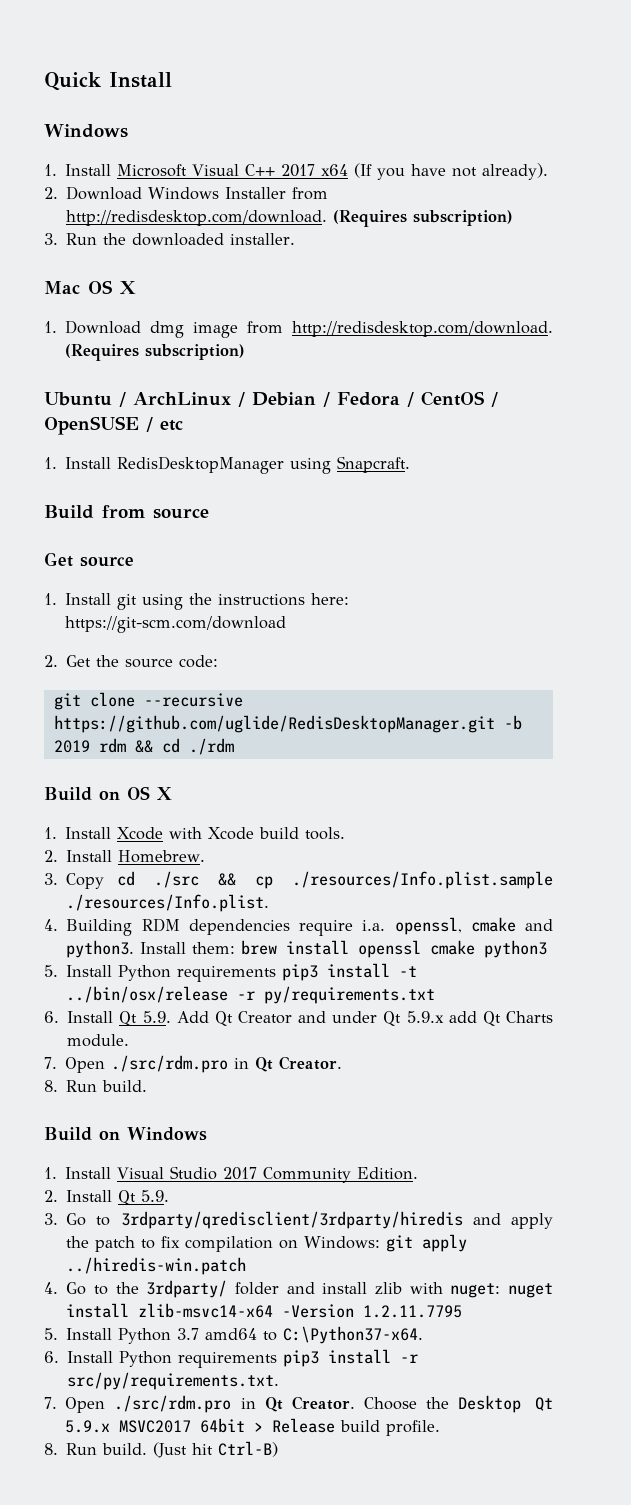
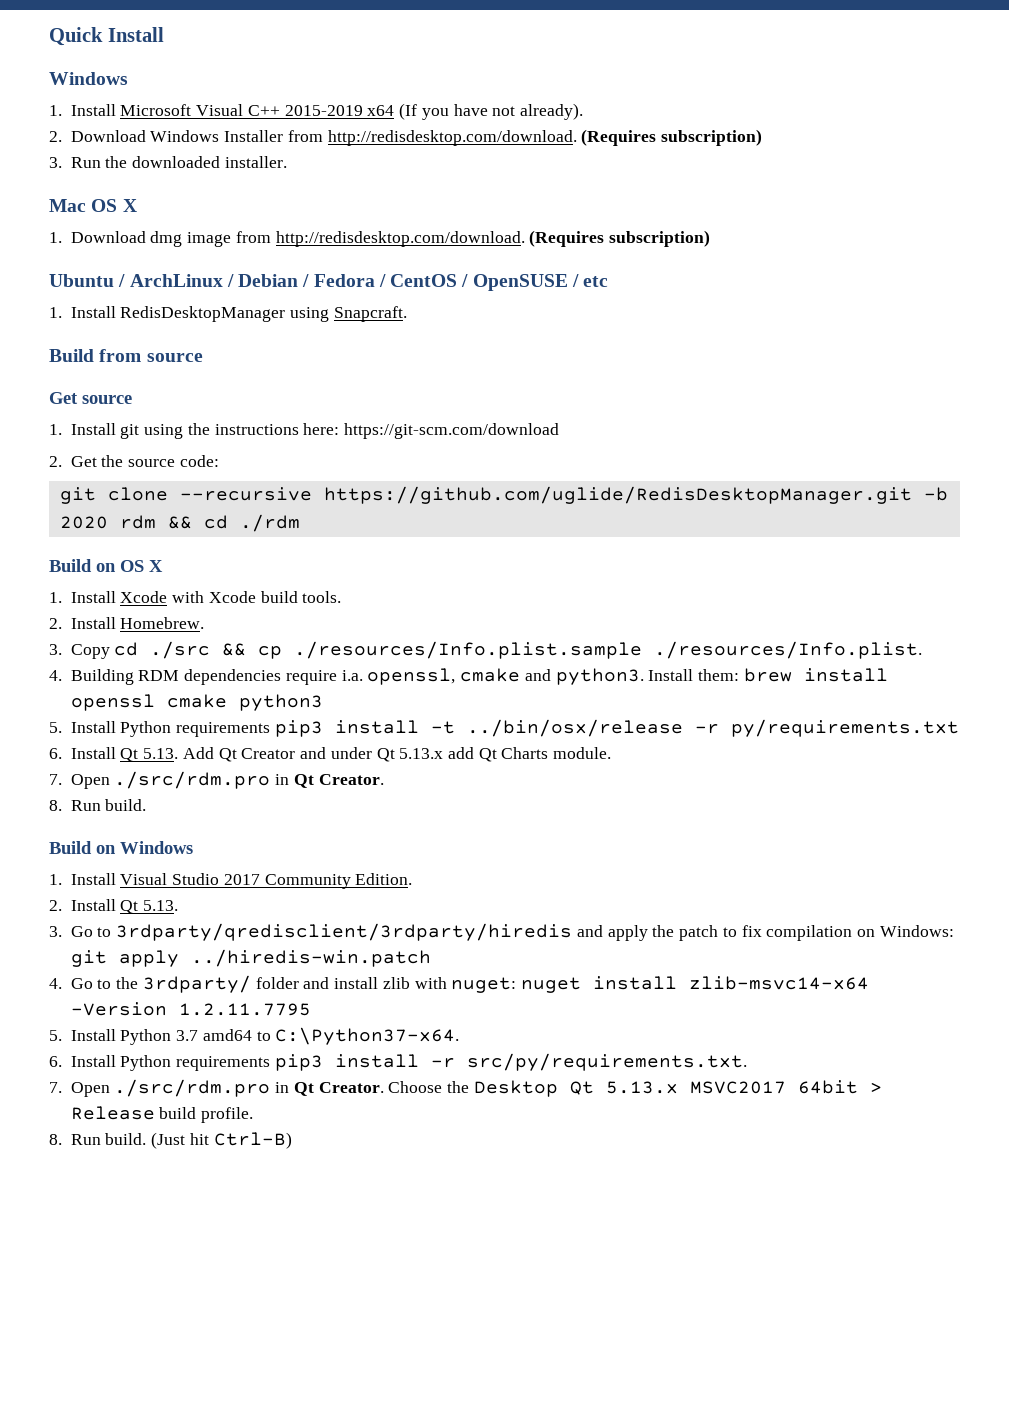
- 1. Install Microsoft Visual C++ 2017 x64 (If you have not already).
+ 1. Install Microsoft Visual C++ 2015-2019 x64 (If you have not already).
- git clone --recursive https://github.com/uglide/RedisDesktopManager.git -b 2019 rdm && cd ./rdm
+ git clone --recursive https://github.com/uglide/RedisDesktopManager.git -b 2020 rdm && cd ./rdm
- 6. Install Qt 5.9. Add Qt Creator and under Qt 5.9.x add Qt Charts module.
+ 6. Install Qt 5.13. Add Qt Creator and under Qt 5.13.x add Qt Charts module.
- 2. Install Qt 5.9.
+ 2. Install Qt 5.13.
- Choose the Desktop Qt 5.9.x MSVC2017 64bit > Release build profile.
+ Choose the Desktop Qt 5.13.x MSVC2017 64bit > Release build profile.

